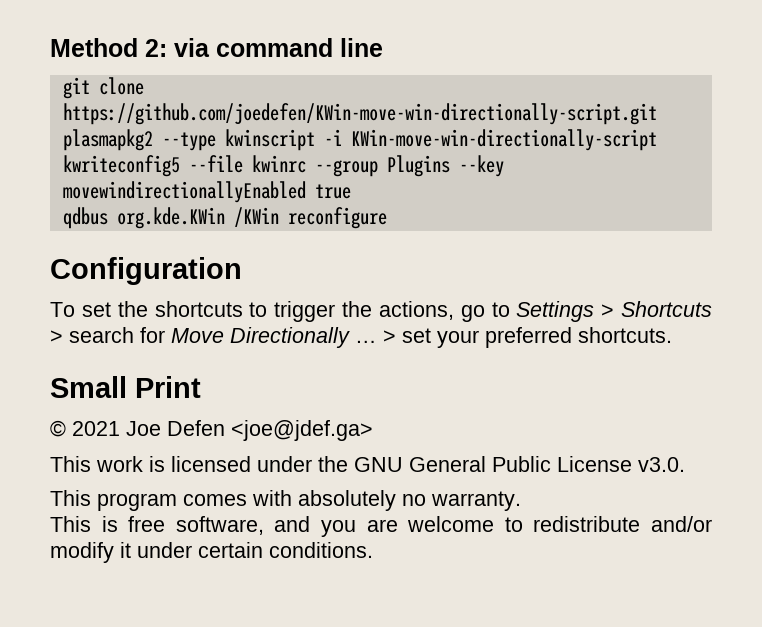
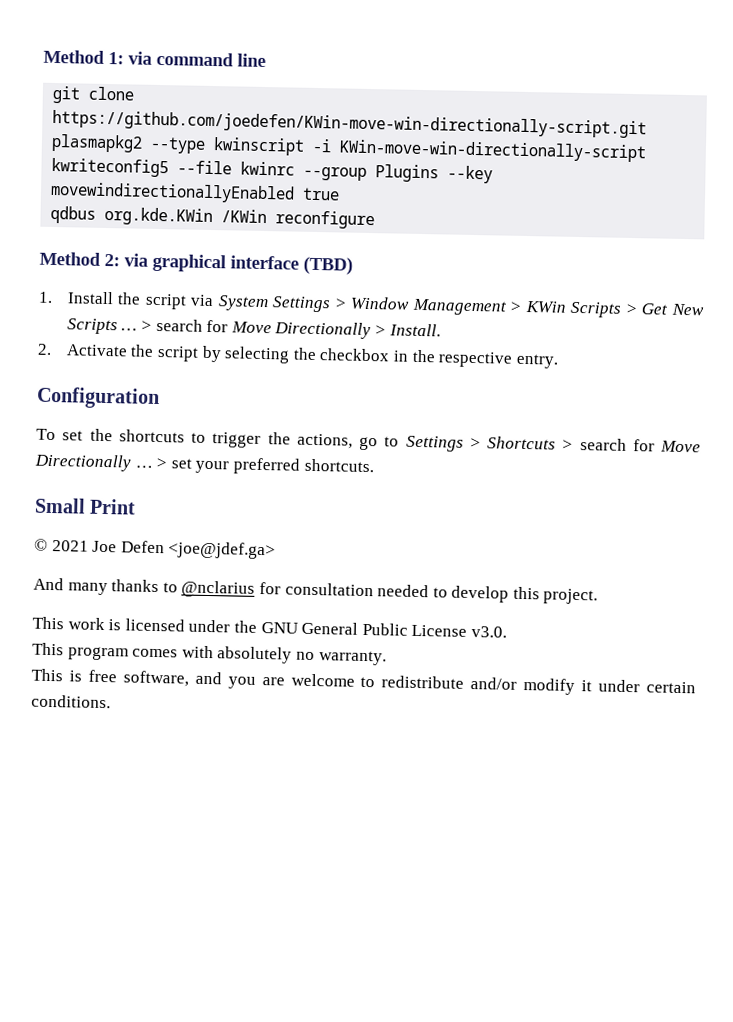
- Method 2: via command line
+ Method 1: via command line
+ Method 2: via graphical interface (TBD)
+ 1. Install the script via System Settings > Window Management > KWin Scripts > Get New Scripts … > search for Move Directionally > Install.
+ 2. Activate the script by selecting the checkbox in the respective entry.
+ And many thanks to @nclarius for consultation needed to develop this project.

